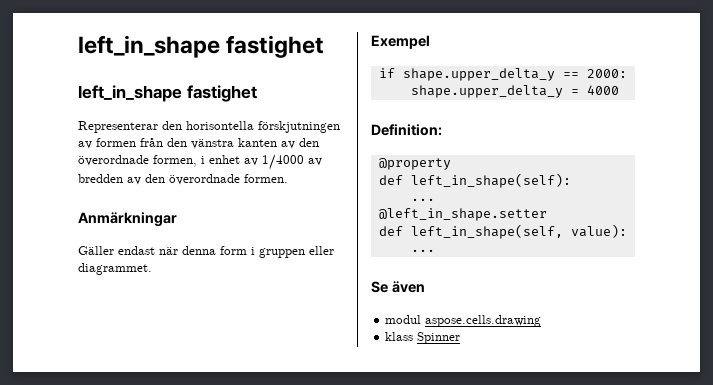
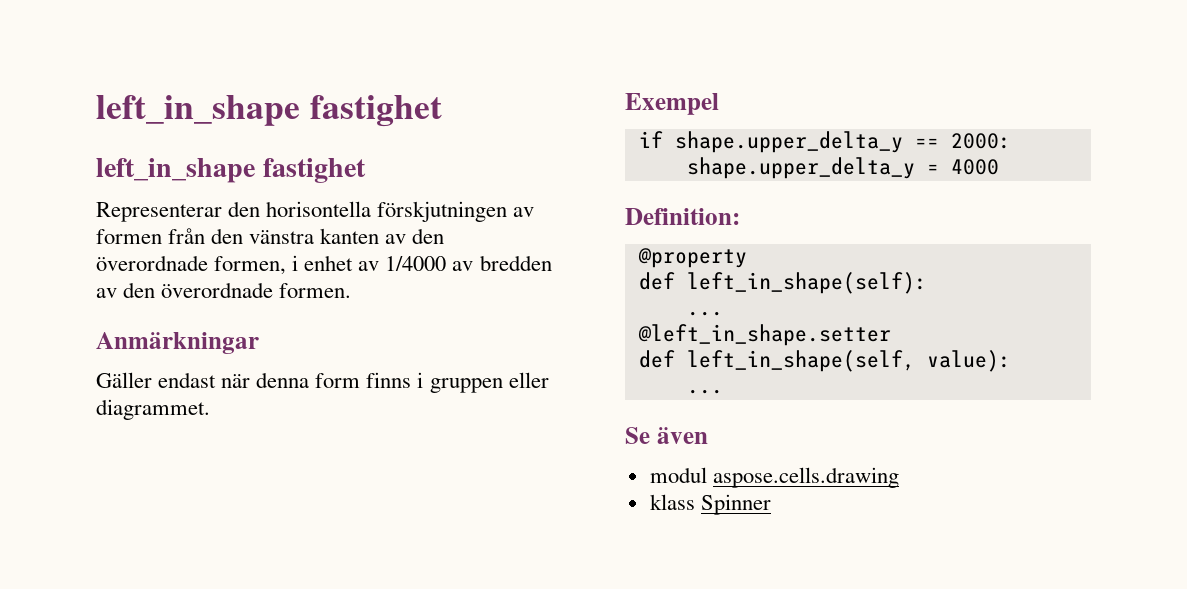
- Gäller endast när denna form i gruppen eller diagrammet.
+ Gäller endast när denna form finns i gruppen eller diagrammet.

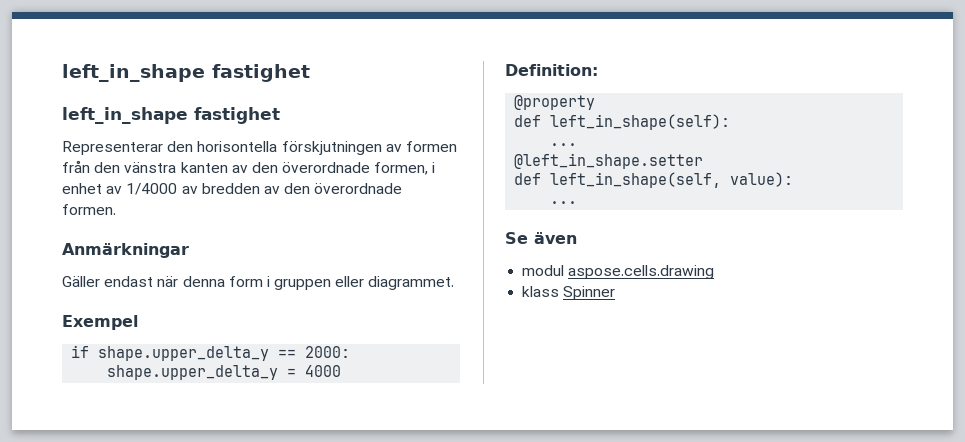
- Gäller endast när denna form finns i gruppen eller diagrammet.
+ Gäller endast när denna form i gruppen eller diagrammet.

